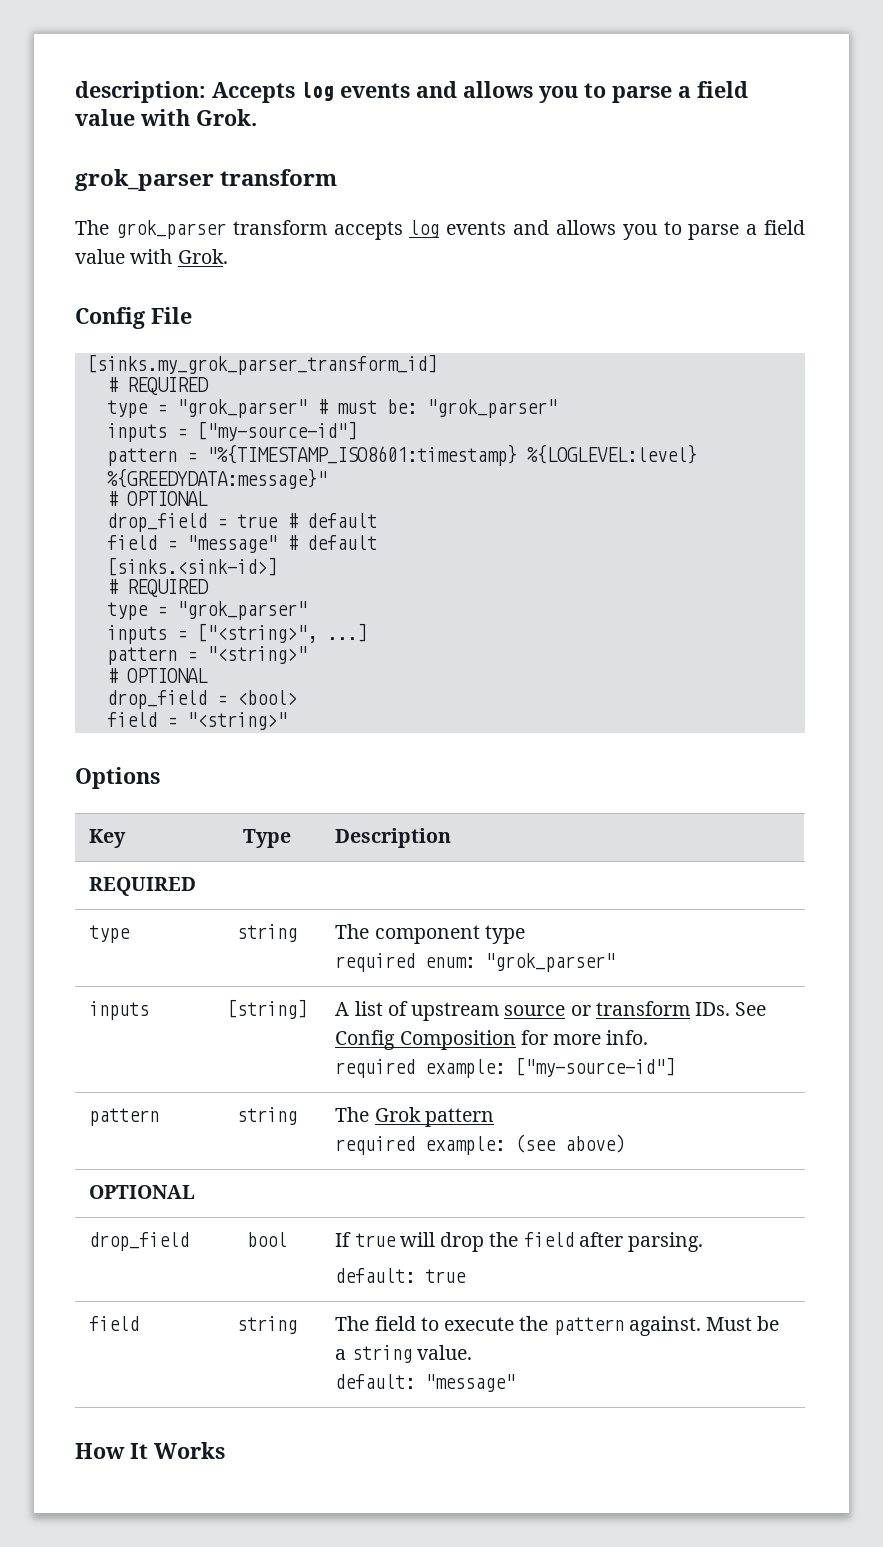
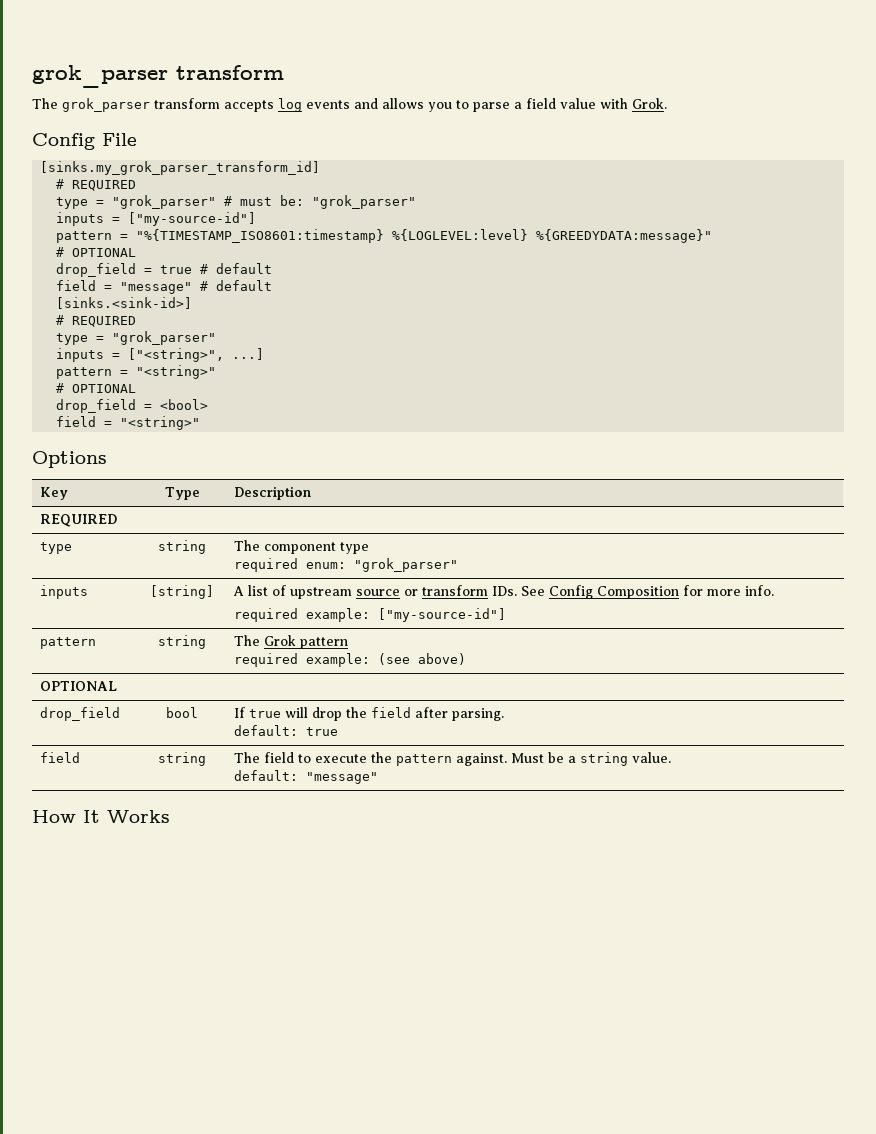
- description: Accepts log events and allows you to parse a field value with Grok.

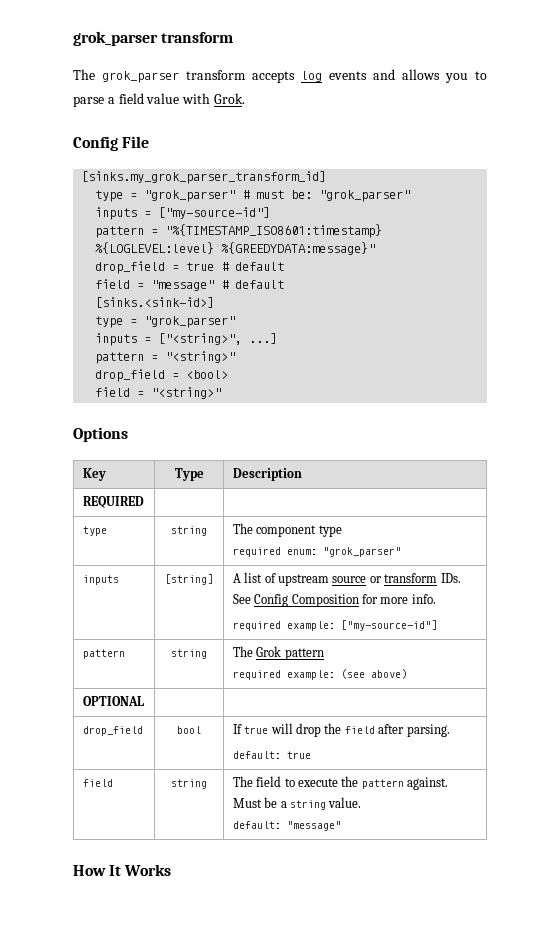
  [sinks.my_grok_parser_transform_id]
- # REQUIRED
  pattern = "%{TIMESTAMP_ISO8601:timestamp} %{LOGLEVEL:level} %{GREEDYDATA:message}"
- # OPTIONAL
  [sinks.<sink-id>]
- # REQUIRED
  pattern = "<string>"
- # OPTIONAL

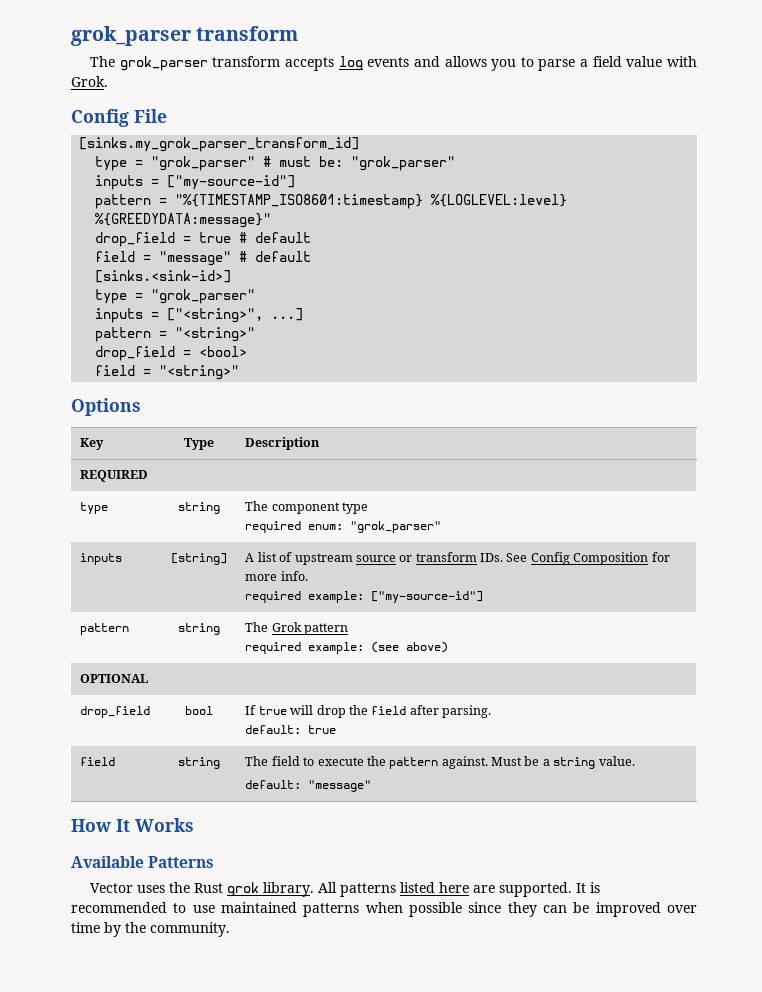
+ Available Patterns
+ Vector uses the Rust grok library. All patterns listed here are supported. It is recommended to use maintained patterns when possible since they can be improved over time by the community.

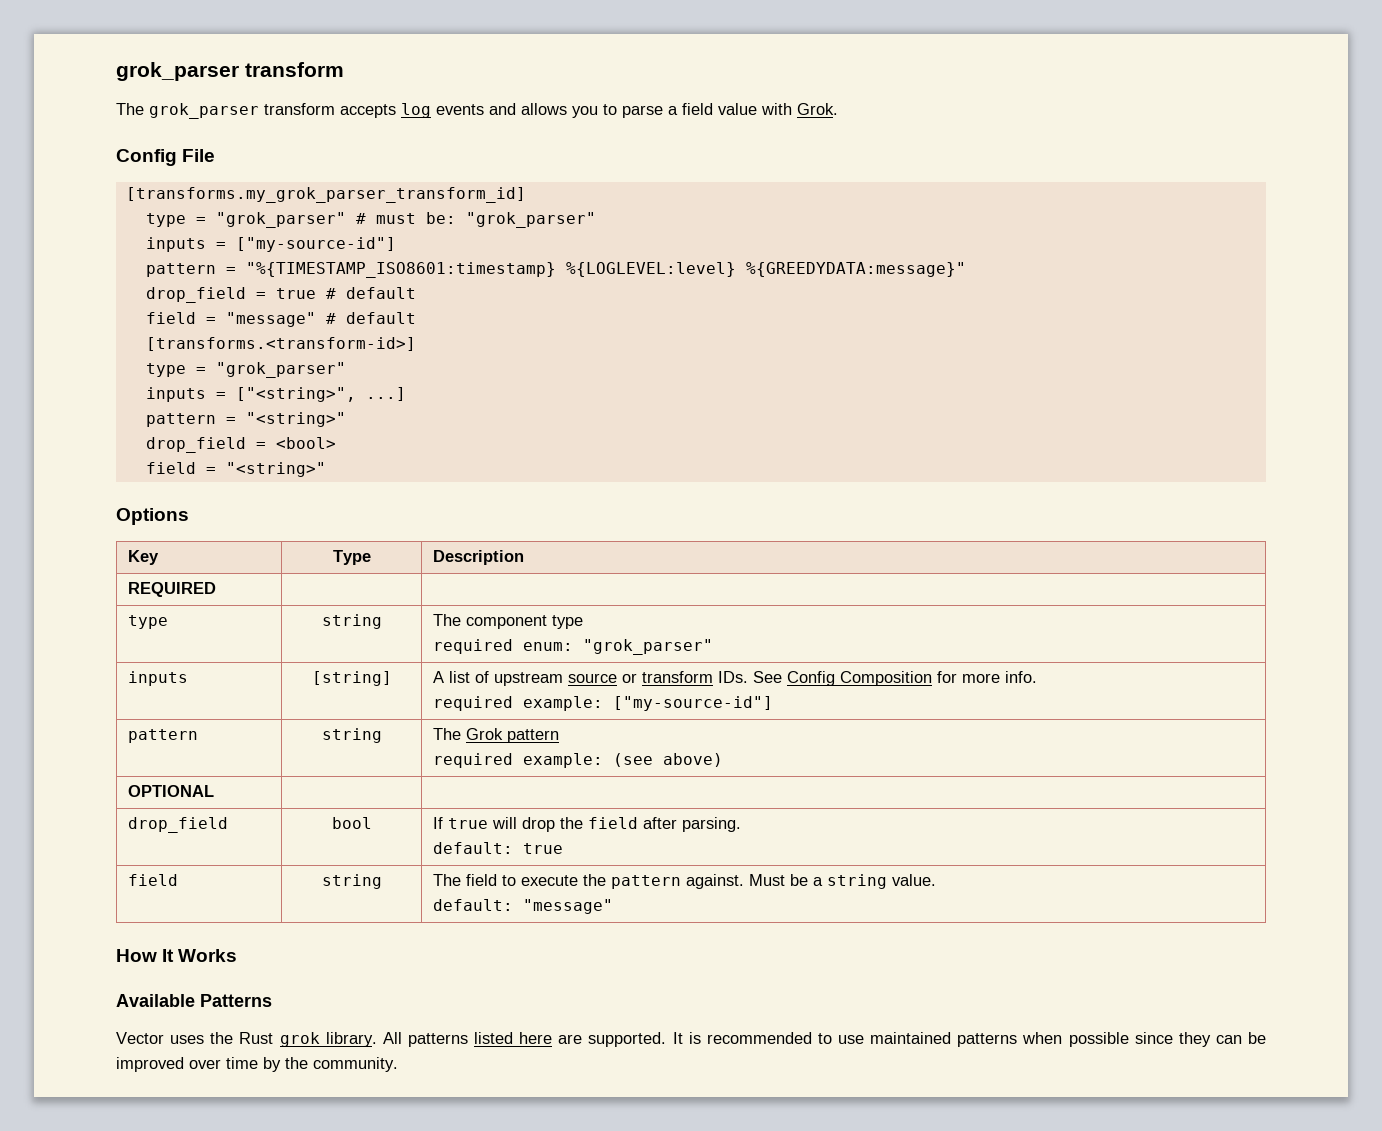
- [sinks.my_grok_parser_transform_id]
+ [transforms.my_grok_parser_transform_id]
- [sinks.<sink-id>]
+ [transforms.<transform-id>]

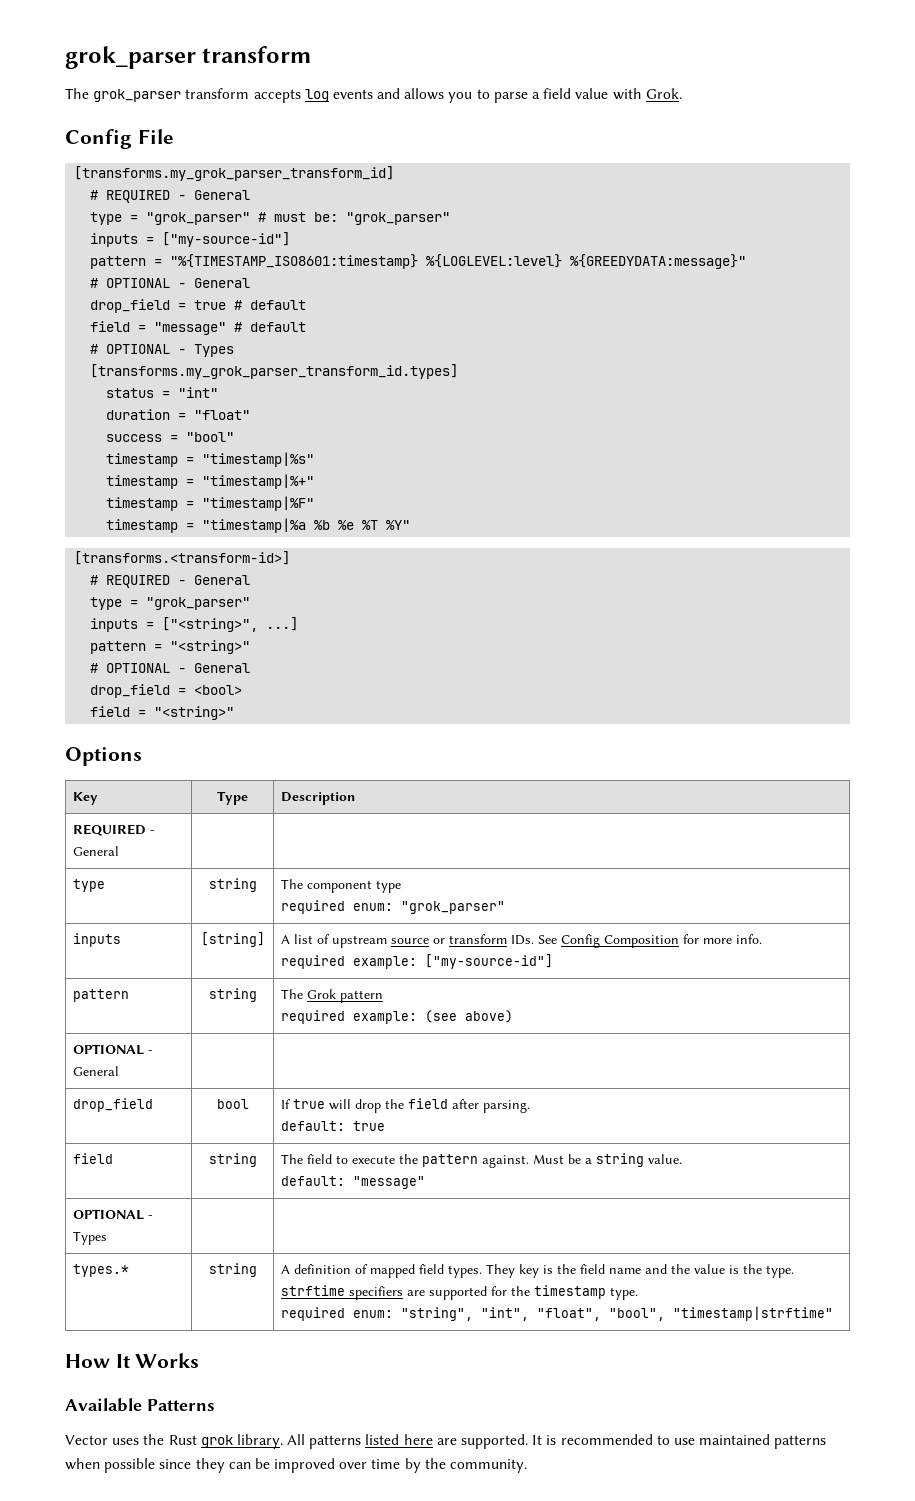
  [transforms.my_grok_parser_transform_id]
+ # REQUIRED - General
  pattern = "%{TIMESTAMP_ISO8601:timestamp} %{LOGLEVEL:level} %{GREEDYDATA:message}"
+ # OPTIONAL - General
+ # OPTIONAL - Types
+ [transforms.my_grok_parser_transform_id.types]
+ status = "int"
+ duration = "float"
+ success = "bool"
+ timestamp = "timestamp|%s"
+ timestamp = "timestamp|%+"
+ timestamp = "timestamp|%F"
+ timestamp = "timestamp|%a %b %e %T %Y"
  [transforms.<transform-id>]
+ # REQUIRED - General
  pattern = "<string>"
+ # OPTIONAL - General
- REQUIRED | |
+ REQUIRED - General | |
- OPTIONAL | |
+ OPTIONAL - General | |
+ OPTIONAL - Types | |
+ types.* | string | A definition of mapped field types. They key is the field name and the value is the type. strftime specifiers are supported for the timestamp type.
+ required enum: "string", "int", "float", "bool", "timestamp|strftime"

